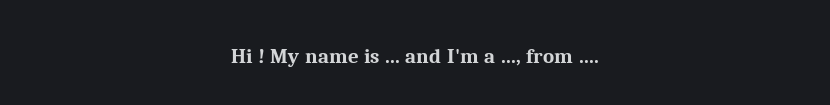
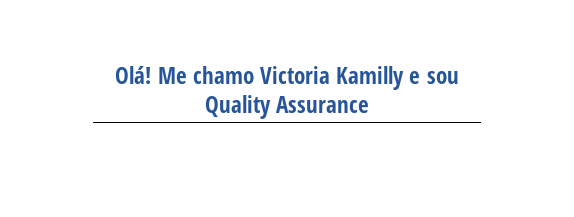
- Hi ! My name is ... and I'm a ..., from ....
+ Olá! Me chamo Victoria Kamilly e sou Quality Assurance

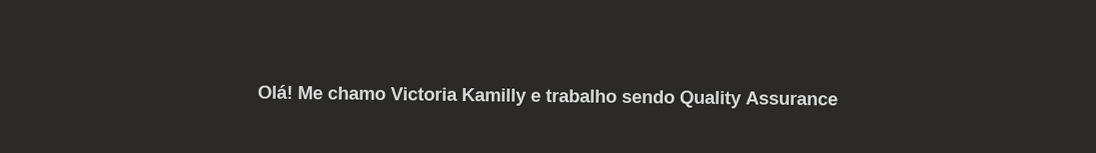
- Me chamo Victoria Kamilly e sou Quality Assurance
+ Me chamo Victoria Kamilly e trabalho sendo Quality Assurance

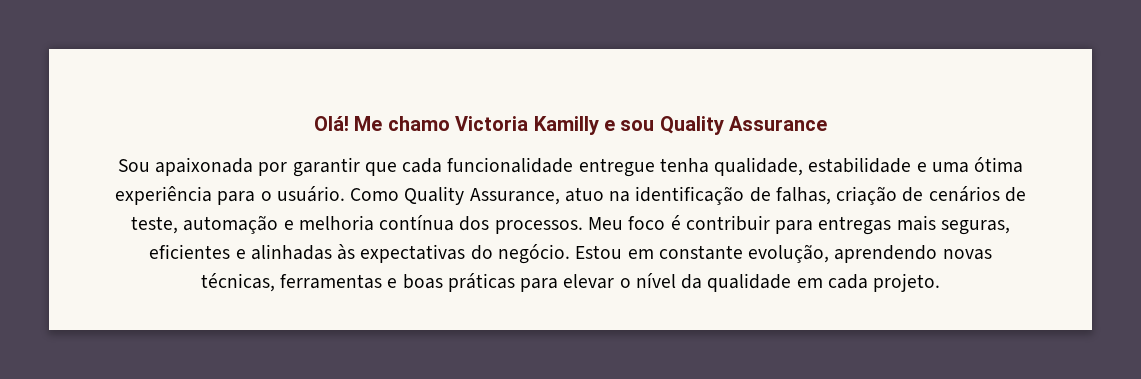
- Me chamo Victoria Kamilly e trabalho sendo Quality Assurance
+ Me chamo Victoria Kamilly e sou Quality Assurance
+ Sou apaixonada por garantir que cada funcionalidade entregue tenha qualidade, estabilidade e uma ótima experiência para o usuário. Como Quality Assurance, atuo na identificação de falhas, criação de cenários de teste, automação e melhoria contínua dos processos. Meu foco é contribuir para entregas mais seguras, eficientes e alinhadas às expectativas do negócio. Estou em constante evolução, aprendendo novas técnicas, ferramentas e boas práticas para elevar o nível da qualidade em cada projeto.

